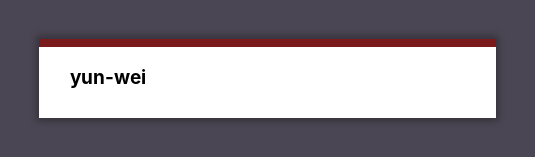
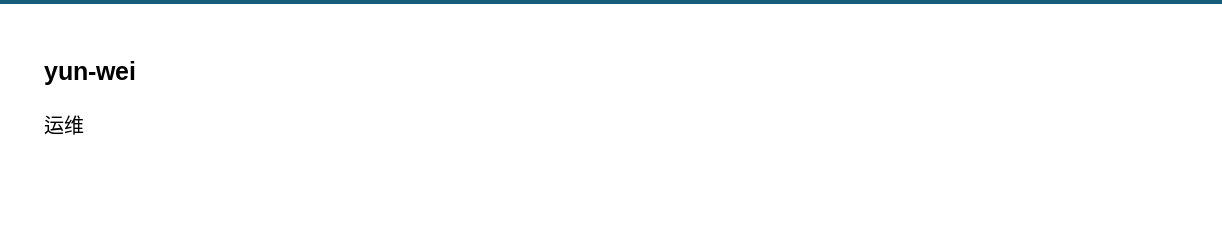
+ 运维

